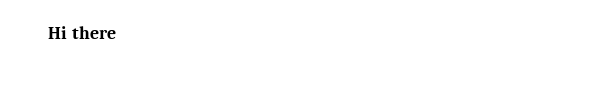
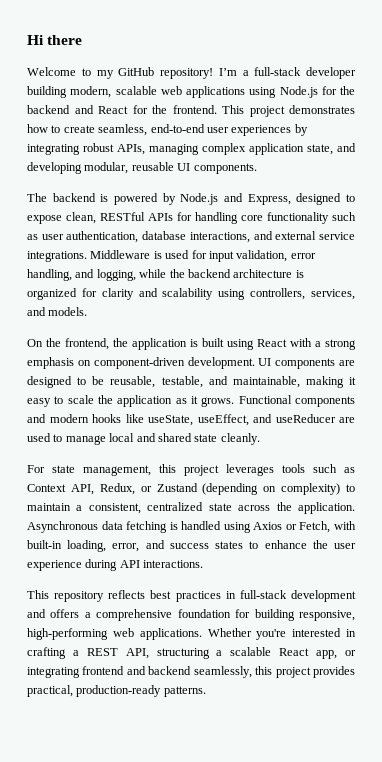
+ Welcome to my GitHub repository! I’m a full-stack developer building modern, scalable web applications using Node.js for the backend and React for the frontend. This project demonstrates how to create seamless, end-to-end user experiences by integrating robust APIs, managing complex application state, and developing modular, reusable UI components.
+ The backend is powered by Node.js and Express, designed to expose clean, RESTful APIs for handling core functionality such as user authentication, database interactions, and external service integrations. Middleware is used for input validation, error handling, and logging, while the backend architecture is organized for clarity and scalability using controllers, services, and models.
+ On the frontend, the application is built using React with a strong emphasis on component-driven development. UI components are designed to be reusable, testable, and maintainable, making it easy to scale the application as it grows. Functional components and modern hooks like useState, useEffect, and useReducer are used to manage local and shared state cleanly.
+ For state management, this project leverages tools such as Context API, Redux, or Zustand (depending on complexity) to maintain a consistent, centralized state across the application. Asynchronous data fetching is handled using Axios or Fetch, with built-in loading, error, and success states to enhance the user experience during API interactions.
+ This repository reflects best practices in full-stack development and offers a comprehensive foundation for building responsive, high-performing web applications. Whether you're interested in crafting a REST API, structuring a scalable React app, or integrating frontend and backend seamlessly, this project provides practical, production-ready patterns.

